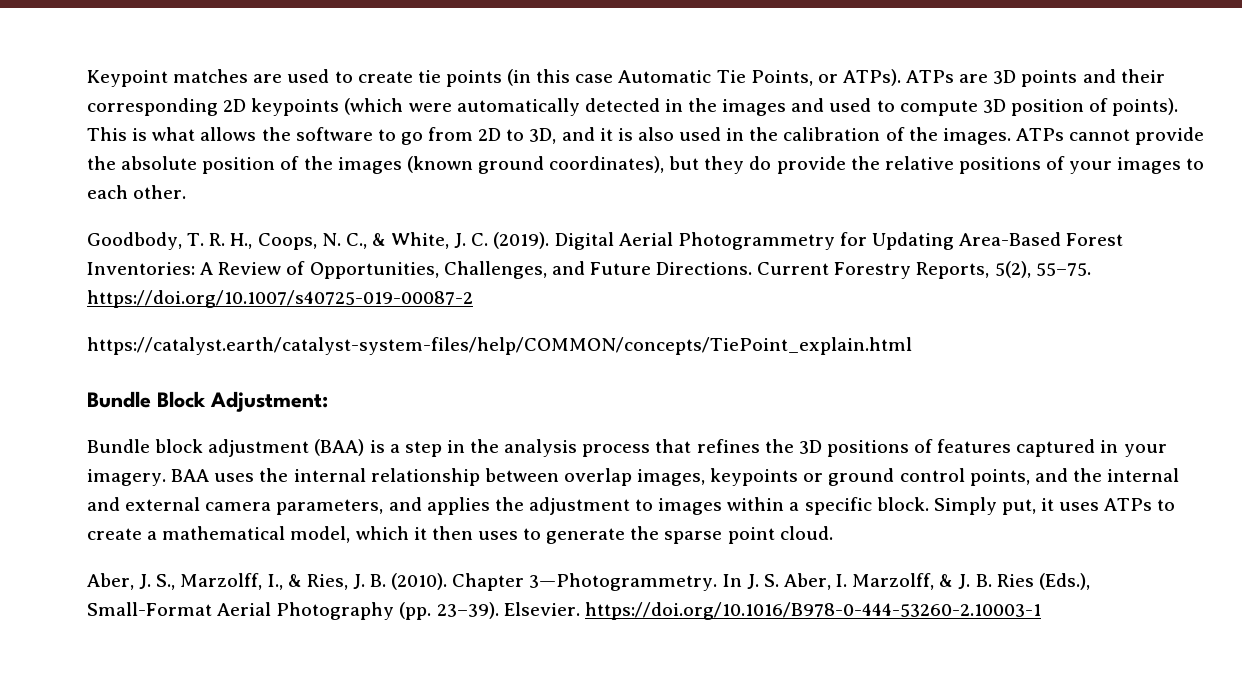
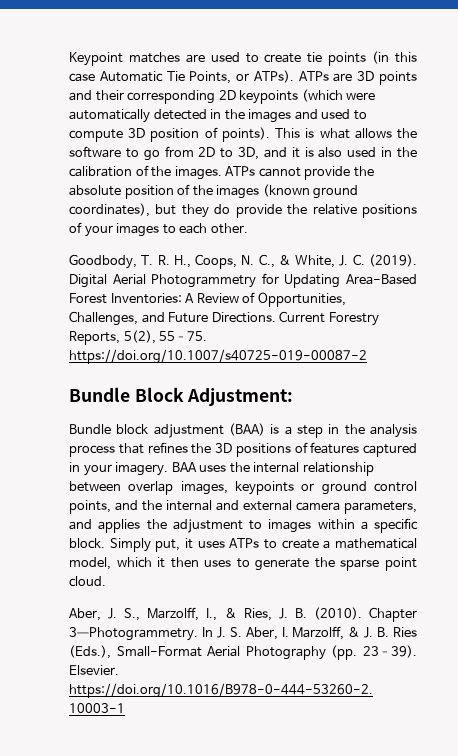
- https://catalyst.earth/catalyst-system-files/help/COMMON/concepts/TiePoint_explain.html

